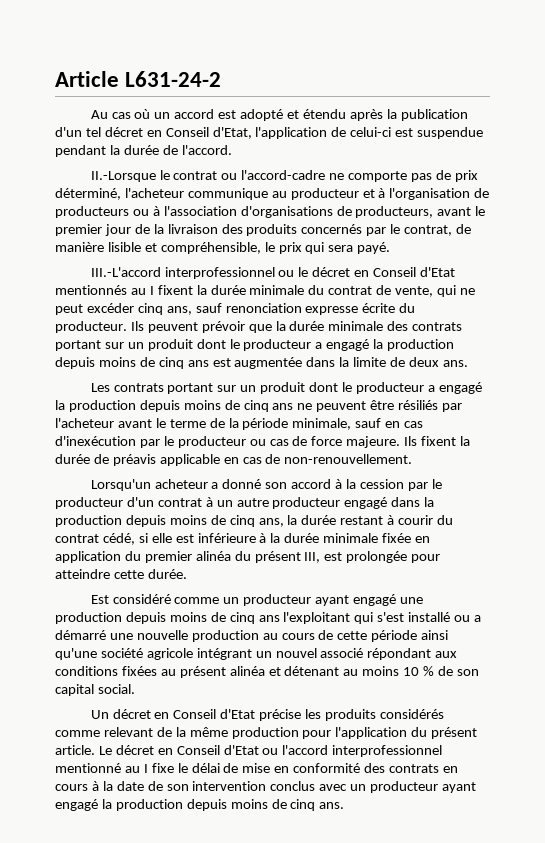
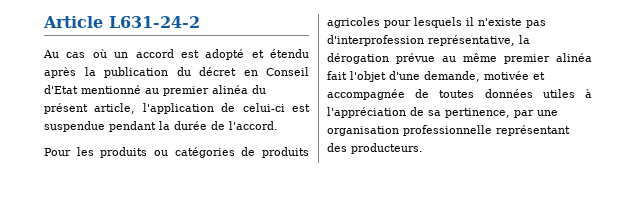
- Au cas où un accord est adopté et étendu après la publication d'un tel décret en Conseil d'Etat, l'application de celui-ci est suspendue pendant la durée de l'accord.
+ Au cas où un accord est adopté et étendu après la publication du décret en Conseil d'Etat mentionné au premier alinéa du présent article, l'application de celui-ci est suspendue pendant la durée de l'accord.
- II.-Lorsque le contrat ou l'accord-cadre ne comporte pas de prix déterminé, l'acheteur communique au producteur et à l'organisation de producteurs ou à l'association d'organisations de producteurs, avant le premier jour de la livraison des produits concernés par le contrat, de manière lisible et compréhensible, le prix qui sera payé.
- III.-L'accord interprofessionnel ou le décret en Conseil d'Etat mentionnés au I fixent la durée minimale du contrat de vente, qui ne peut excéder cinq ans, sauf renonciation expresse écrite du producteur. Ils peuvent prévoir que la durée minimale des contrats portant sur un produit dont le producteur a engagé la production depuis moins de cinq ans est augmentée dans la limite de deux ans.
- Les contrats portant sur un produit dont le producteur a engagé la production depuis moins de cinq ans ne peuvent être résiliés par l'acheteur avant le terme de la période minimale, sauf en cas d'inexécution par le producteur ou cas de force majeure. Ils fixent la durée de préavis applicable en cas de non-renouvellement.
- Lorsqu'un acheteur a donné son accord à la cession par le producteur d'un contrat à un autre producteur engagé dans la production depuis moins de cinq ans, la durée restant à courir du contrat cédé, si elle est inférieure à la durée minimale fixée en application du premier alinéa du présent III, est prolongée pour atteindre cette durée.
- Est considéré comme un producteur ayant engagé une production depuis moins de cinq ans l'exploitant qui s'est installé ou a démarré une nouvelle production au cours de cette période ainsi qu'une société agricole intégrant un nouvel associé répondant aux conditions fixées au présent alinéa et détenant au moins 10 % de son capital social.
- Un décret en Conseil d'Etat précise les produits considérés comme relevant de la même production pour l'application du présent article. Le décret en Conseil d'Etat ou l'accord interprofessionnel mentionné au I fixe le délai de mise en conformité des contrats en cours à la date de son intervention conclus avec un producteur ayant engagé la production depuis moins de cinq ans.
+ Pour les produits ou catégories de produits agricoles pour lesquels il n'existe pas d'interprofession représentative, la dérogation prévue au même premier alinéa fait l'objet d'une demande, motivée et accompagnée de toutes données utiles à l'appréciation de sa pertinence, par une organisation professionnelle représentant des producteurs.

